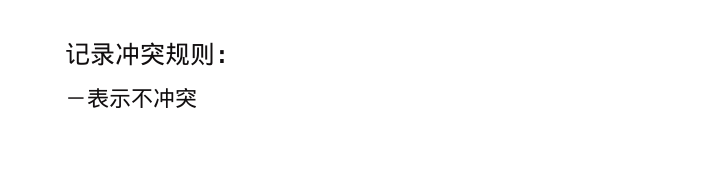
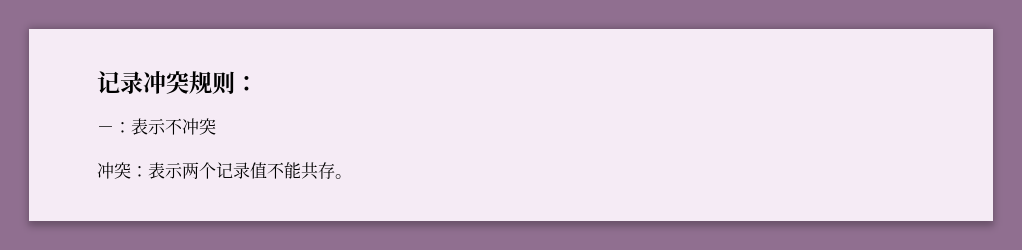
- －表示不冲突
+ －：表示不冲突
+ 冲突：表示两个记录值不能共存。

